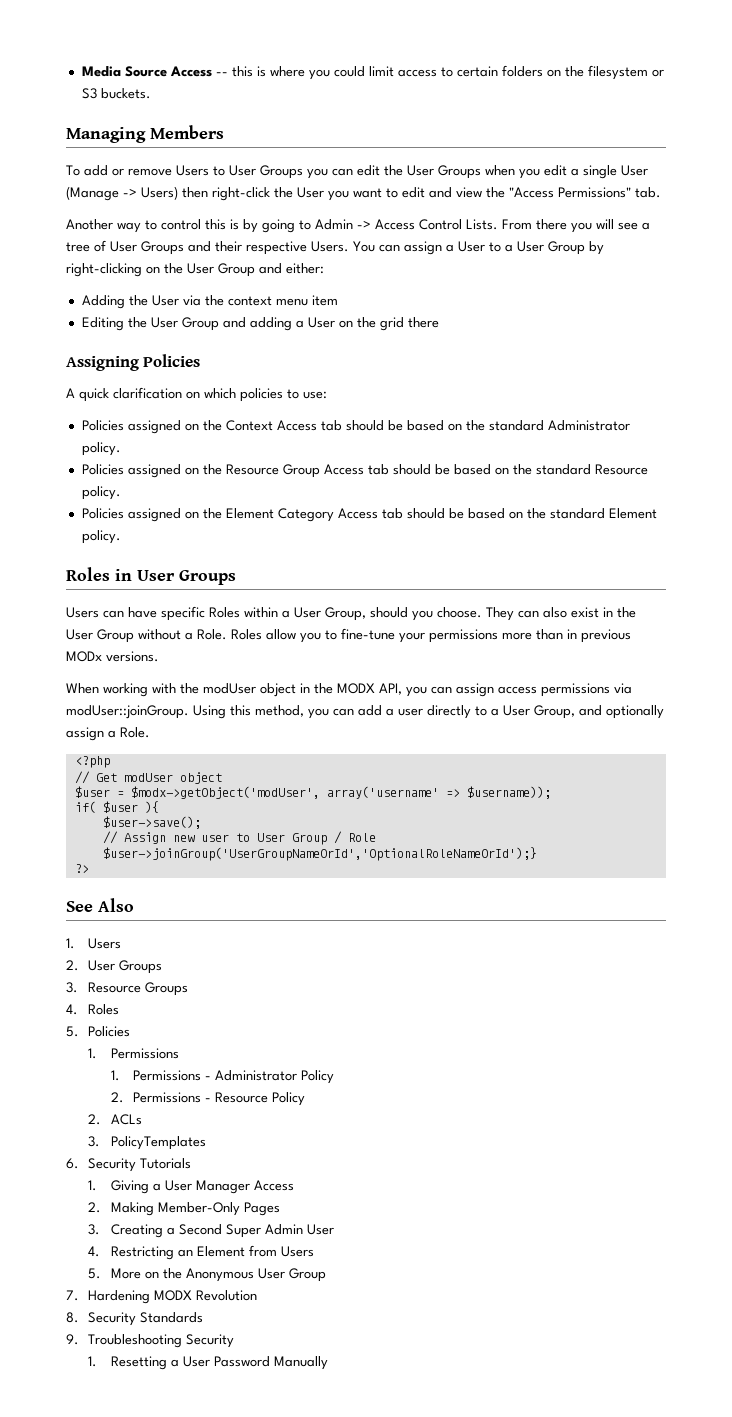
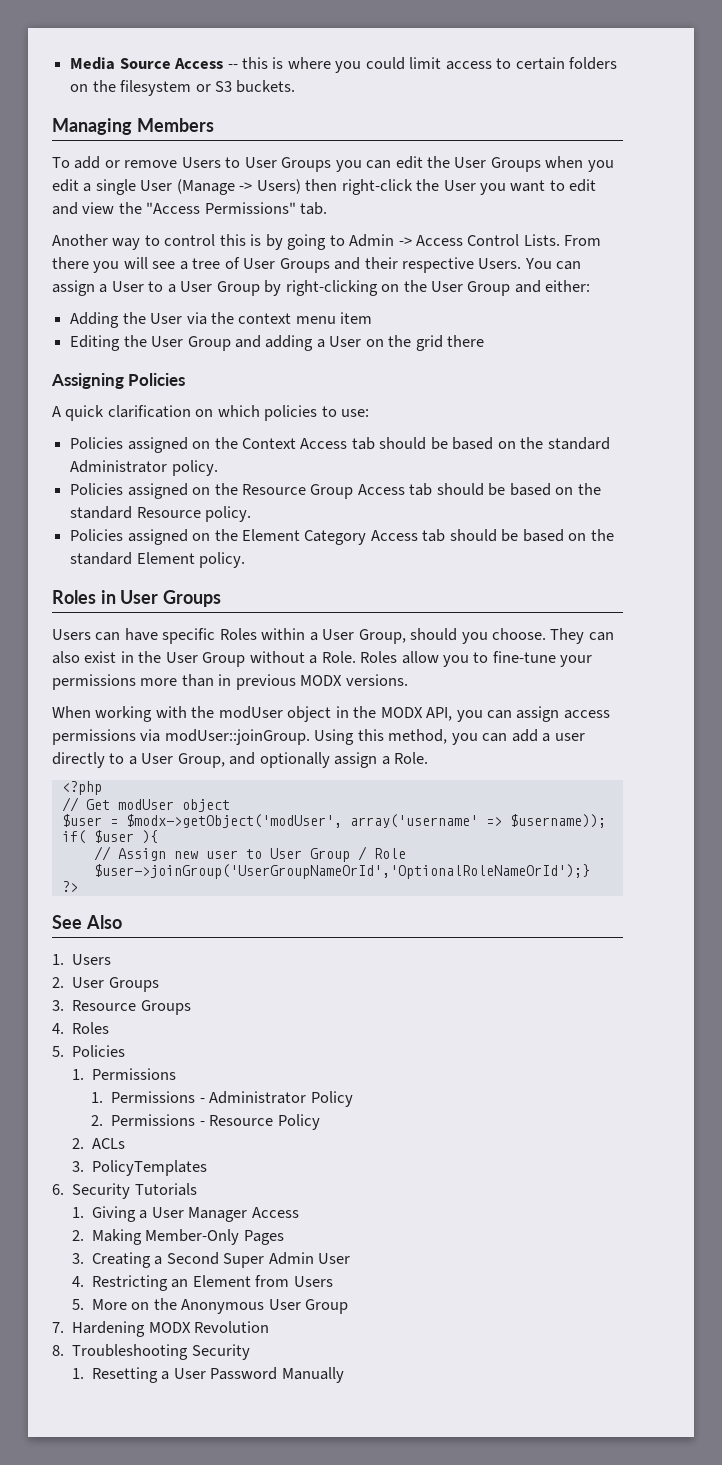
- Roles allow you to fine-tune your permissions more than in previous MODx versions.
+ Roles allow you to fine-tune your permissions more than in previous MODX versions.
- $user->save();
- 8. Security Standards
- 9. Troubleshooting Security
+ 8. Troubleshooting Security

